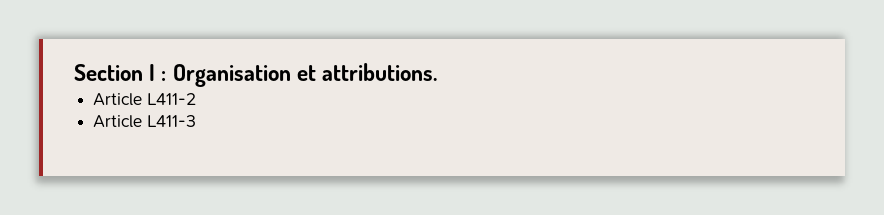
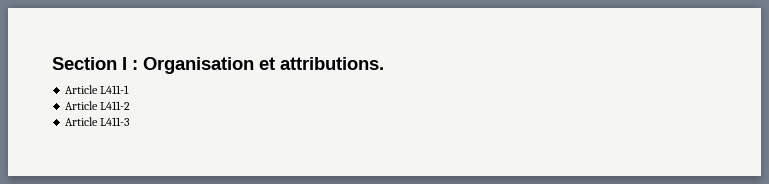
+ Article L411-1

